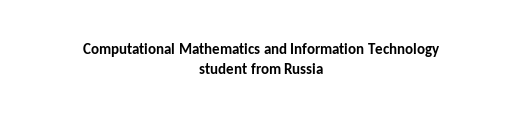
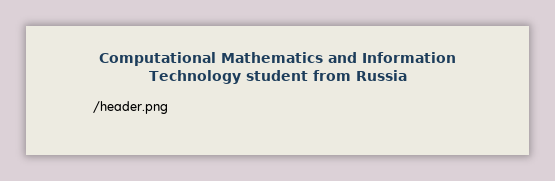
+ /header.png

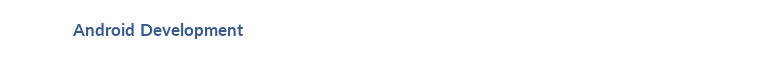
- Computational Mathematics and Information Technology student from Russia
- /header.png
+ Android Development

